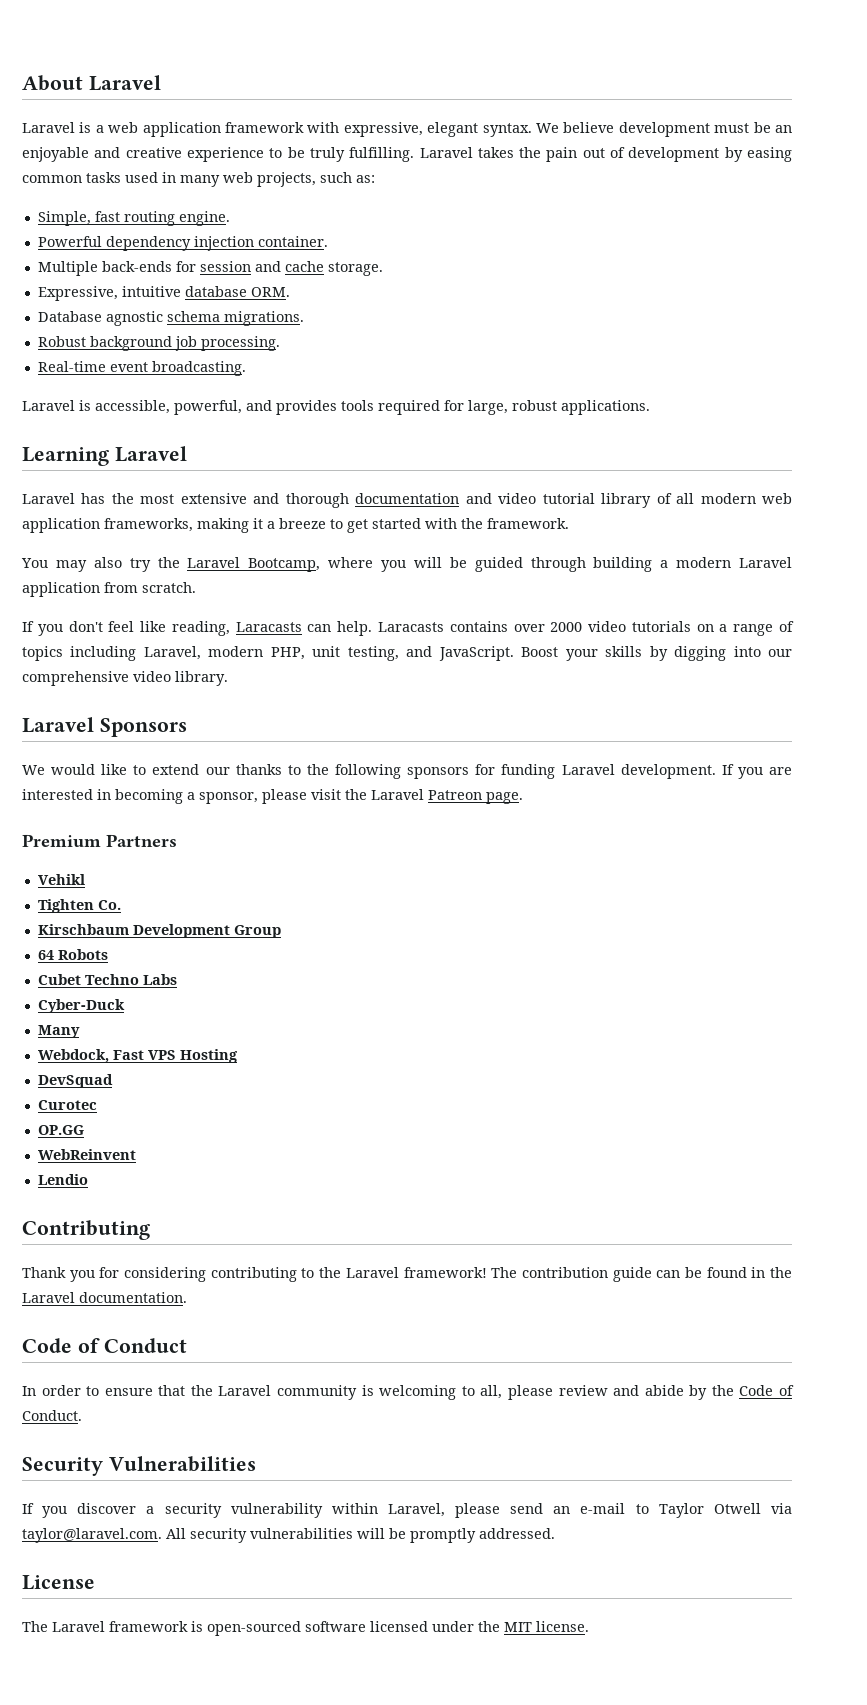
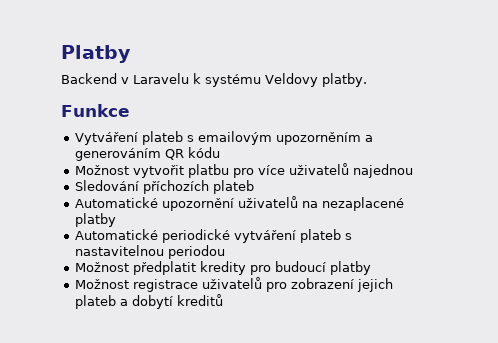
- About Laravel
- Laravel is a web application framework with expressive, elegant syntax. We believe development must be an enjoyable and creative experience to be truly fulfilling. Laravel takes the pain out of development by easing common tasks used in many web projects, such as:
- Simple, fast routing engine.
- Powerful dependency injection container.
- Multiple back-ends for session and cache storage.
- Expressive, intuitive database ORM.
- Database agnostic schema migrations.
- Robust background job processing.
- Real-time event broadcasting.
- Laravel is accessible, powerful, and provides tools required for large, robust applications.
- Learning Laravel
- Laravel has the most extensive and thorough documentation and video tutorial library of all modern web application frameworks, making it a breeze to get started with the framework.
- You may also try the Laravel Bootcamp, where you will be guided through building a modern Laravel application from scratch.
- If you don't feel like reading, Laracasts can help. Laracasts contains over 2000 video tutorials on a range of topics including Laravel, modern PHP, unit testing, and JavaScript. Boost your skills by digging into our comprehensive video library.
- Laravel Sponsors
- We would like to extend our thanks to the following sponsors for funding Laravel development. If you are interested in becoming a sponsor, please visit the Laravel Patreon page.
- Premium Partners
- Vehikl
- Tighten Co.
- Kirschbaum Development Group
- 64 Robots
- Cubet Techno Labs
- Cyber-Duck
- Many
- Webdock, Fast VPS Hosting
- DevSquad
- Curotec
- OP.GG
- WebReinvent
- Lendio
- Contributing
- Thank you for considering contributing to the Laravel framework! The contribution guide can be found in the Laravel documentation.
- Code of Conduct
- In order to ensure that the Laravel community is welcoming to all, please review and abide by the Code of Conduct.
- Security Vulnerabilities
- If you discover a security vulnerability within Laravel, please send an e-mail to Taylor Otwell via taylor@laravel.com. All security vulnerabilities will be promptly addressed.
- License
- The Laravel framework is open-sourced software licensed under the MIT license.
+ Platby
+ Backend v Laravelu k systému Veldovy platby.
+ Funkce
+ Vytváření plateb s emailovým upozorněním a generováním QR kódu
+ Možnost vytvořit platbu pro více uživatelů najednou
+ Sledování příchozích plateb
+ Automatické upozornění uživatelů na nezaplacené platby
+ Automatické periodické vytváření plateb s nastavitelnou periodou
+ Možnost předplatit kredity pro budoucí platby
+ Možnost registrace uživatelů pro zobrazení jejich plateb a dobytí kreditů

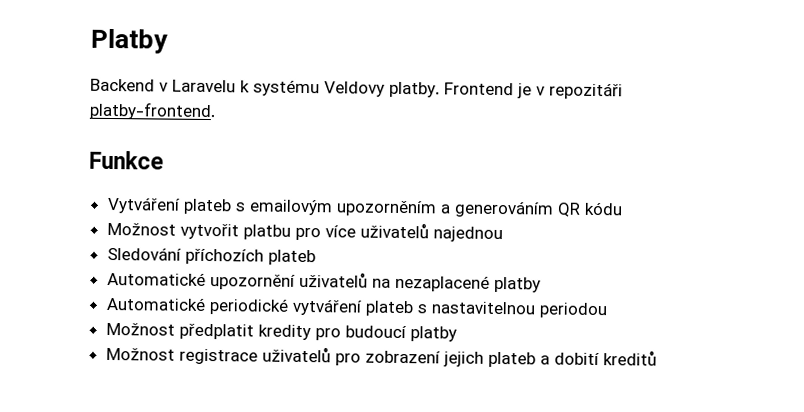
+ Frontend je v repozitáři platby-frontend.
- Možnost registrace uživatelů pro zobrazení jejich plateb a dobytí kreditů
+ Možnost registrace uživatelů pro zobrazení jejich plateb a dobití kreditů

